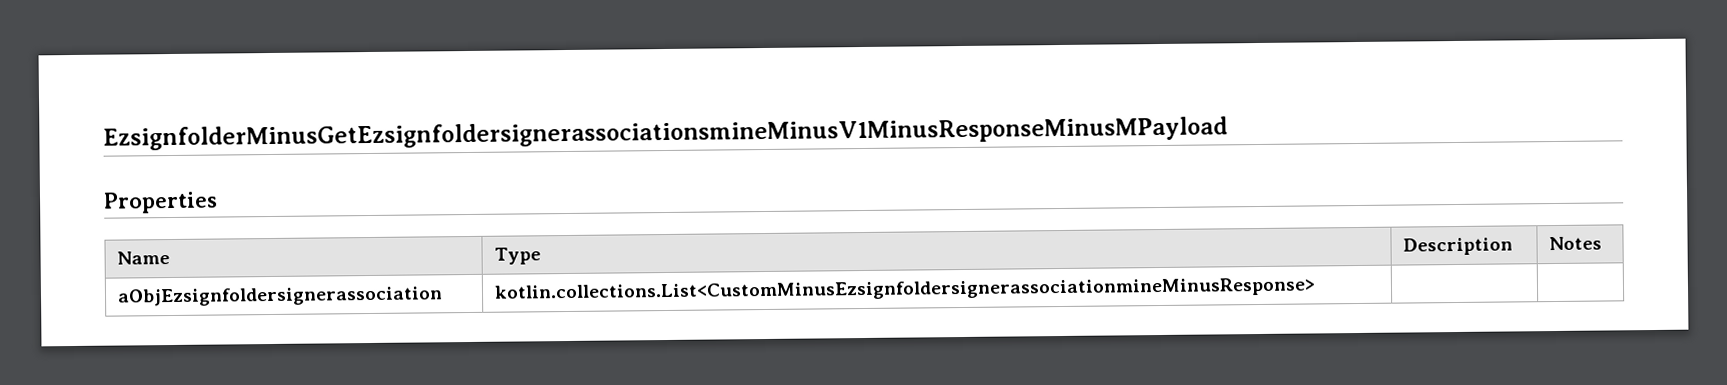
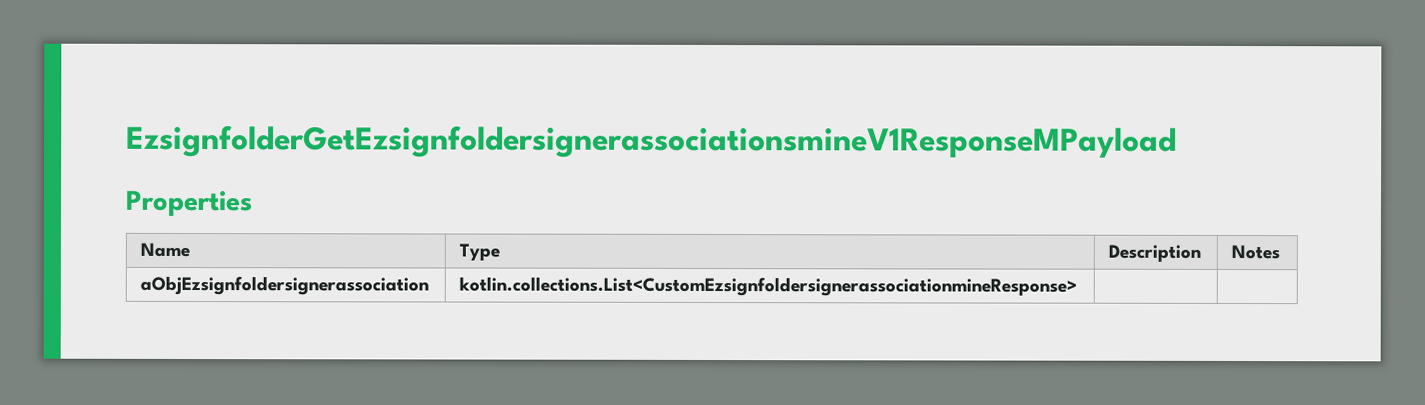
- EzsignfolderMinusGetEzsignfoldersignerassociationsmineMinusV1MinusResponseMinusMPayload
+ EzsignfolderGetEzsignfoldersignerassociationsmineV1ResponseMPayload
- aObjEzsignfoldersignerassociation | kotlin.collections.List<CustomMinusEzsignfoldersignerassociationmineMinusResponse> | |
+ aObjEzsignfoldersignerassociation | kotlin.collections.List<CustomEzsignfoldersignerassociationmineResponse> | |

